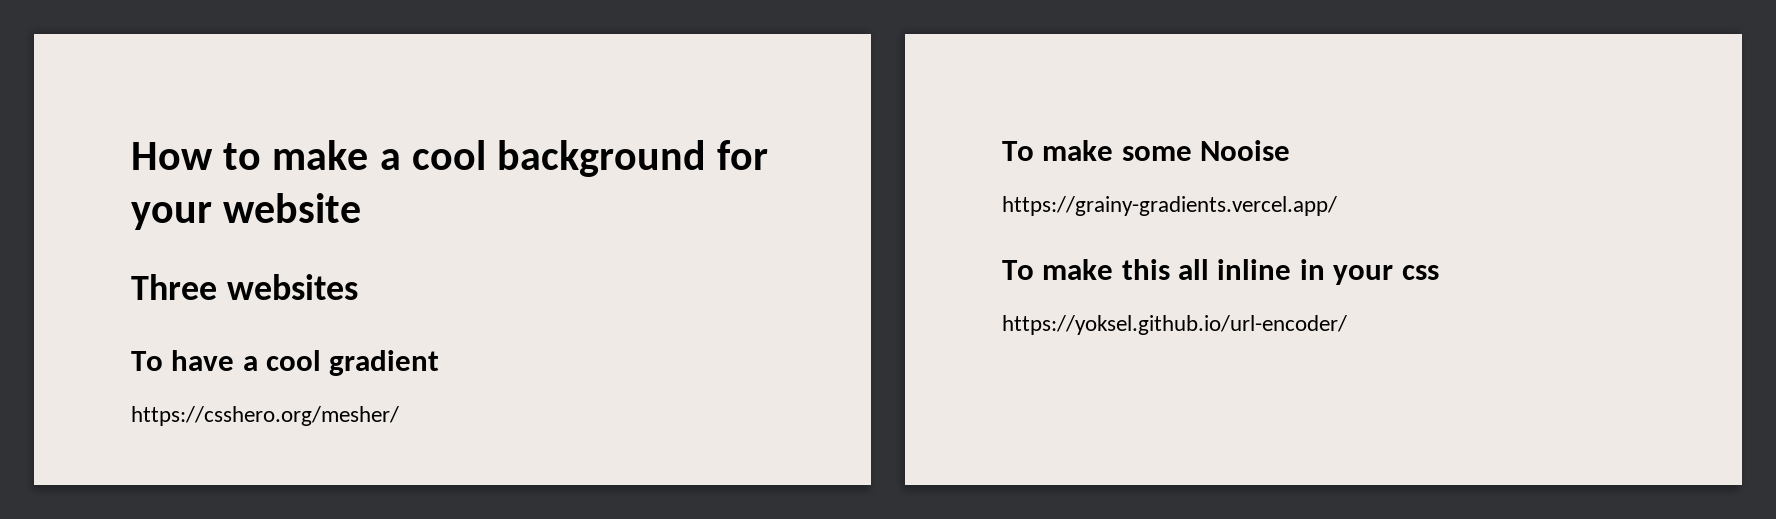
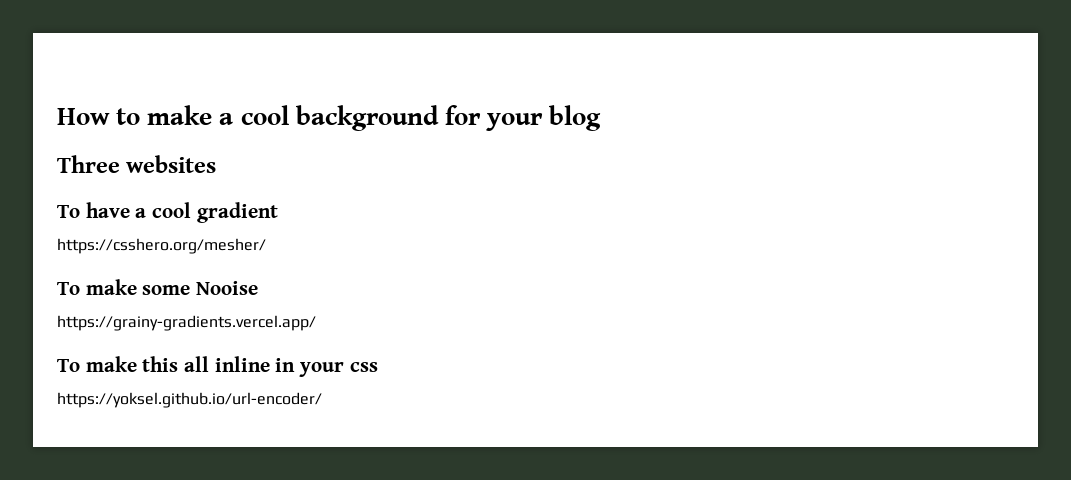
- How to make a cool background for your website
+ How to make a cool background for your blog

